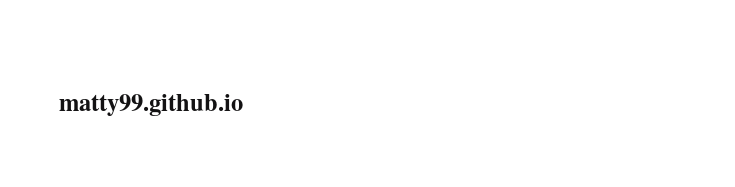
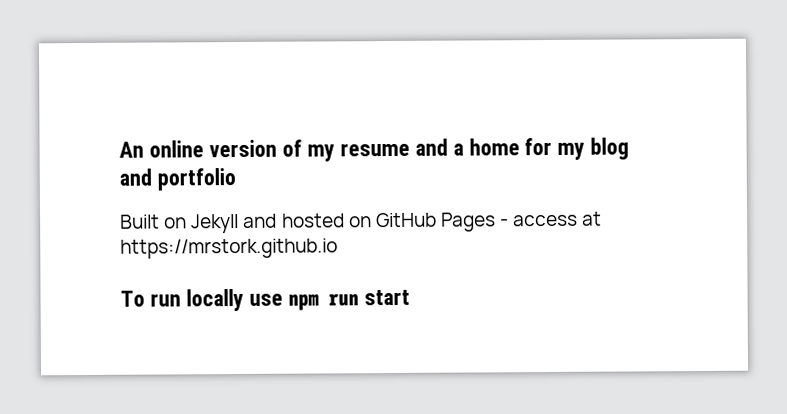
- matty99.github.io
+ An online version of my resume and a home for my blog and portfolio
+ Built on Jekyll and hosted on GitHub Pages - access at https://mrstork.github.io
+ To run locally use npm run start

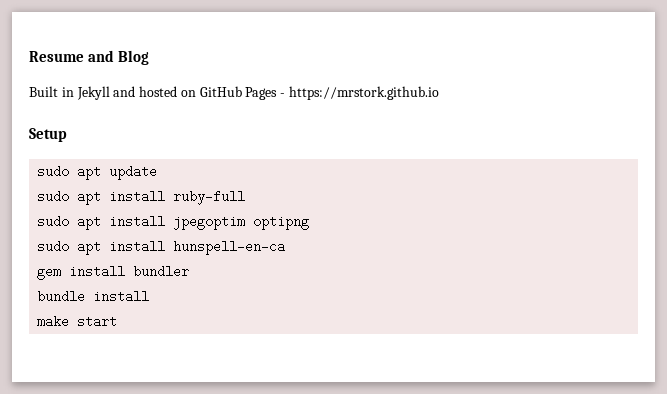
- An online version of my resume and a home for my blog and portfolio
+ Resume and Blog
- Built on Jekyll and hosted on GitHub Pages - access at https://mrstork.github.io
+ Built in Jekyll and hosted on GitHub Pages - https://mrstork.github.io
- To run locally use npm run start
+ Setup
+ sudo apt update
+ sudo apt install ruby-full
+ sudo apt install jpegoptim optipng
+ sudo apt install hunspell-en-ca
+ gem install bundler
+ bundle install
+ make start

